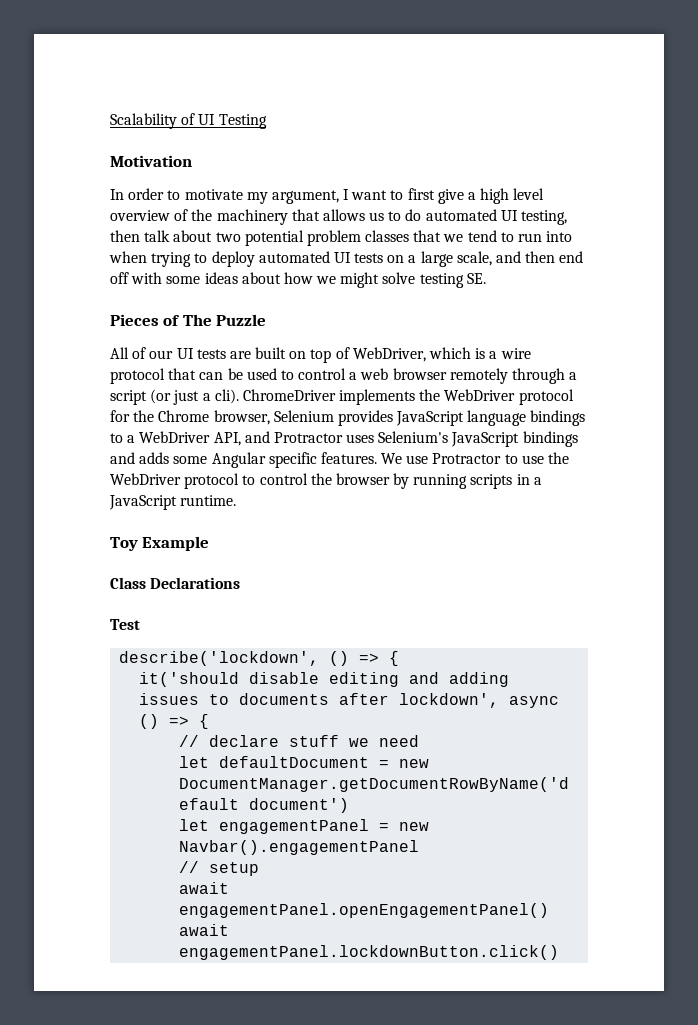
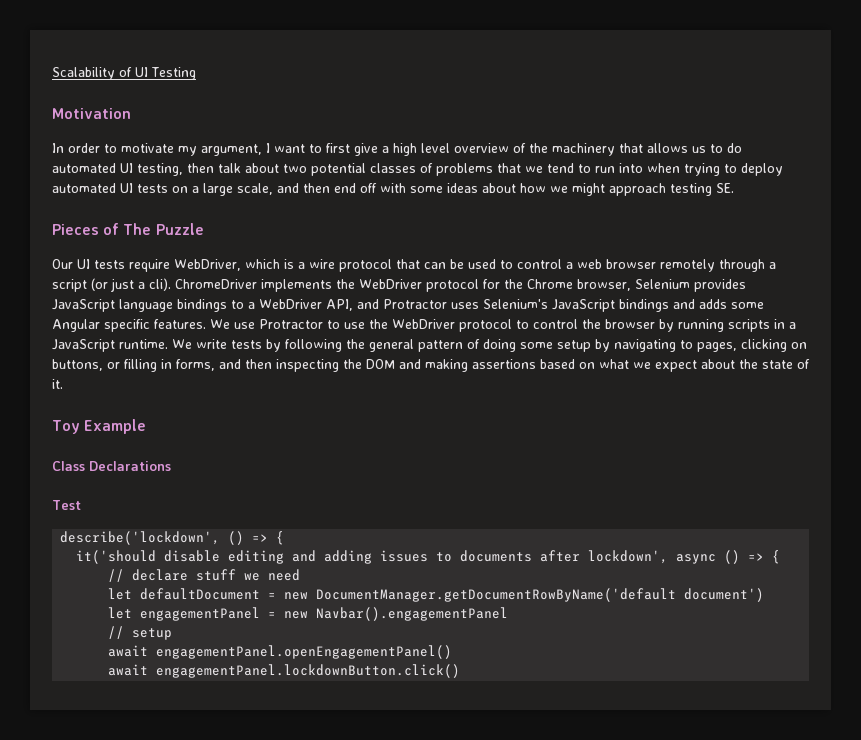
- In order to motivate my argument, I want to first give a high level overview of the machinery that allows us to do automated UI testing, then talk about two potential problem classes that we tend to run into when trying to deploy automated UI tests on a large scale, and then end off with some ideas about how we might solve testing SE.
+ In order to motivate my argument, I want to first give a high level overview of the machinery that allows us to do automated UI testing, then talk about two potential classes of problems that we tend to run into when trying to deploy automated UI tests on a large scale, and then end off with some ideas about how we might approach testing SE.
- All of our UI tests are built on top of WebDriver, which is a wire protocol that can be used to control a web browser remotely through a script (or just a cli).
+ Our UI tests require WebDriver, which is a wire protocol that can be used to control a web browser remotely through a script (or just a cli).
+ We write tests by following the general pattern of doing some setup by navigating to pages, clicking on buttons, or filling in forms, and then inspecting the DOM and making assertions based on what we expect about the state of it.

